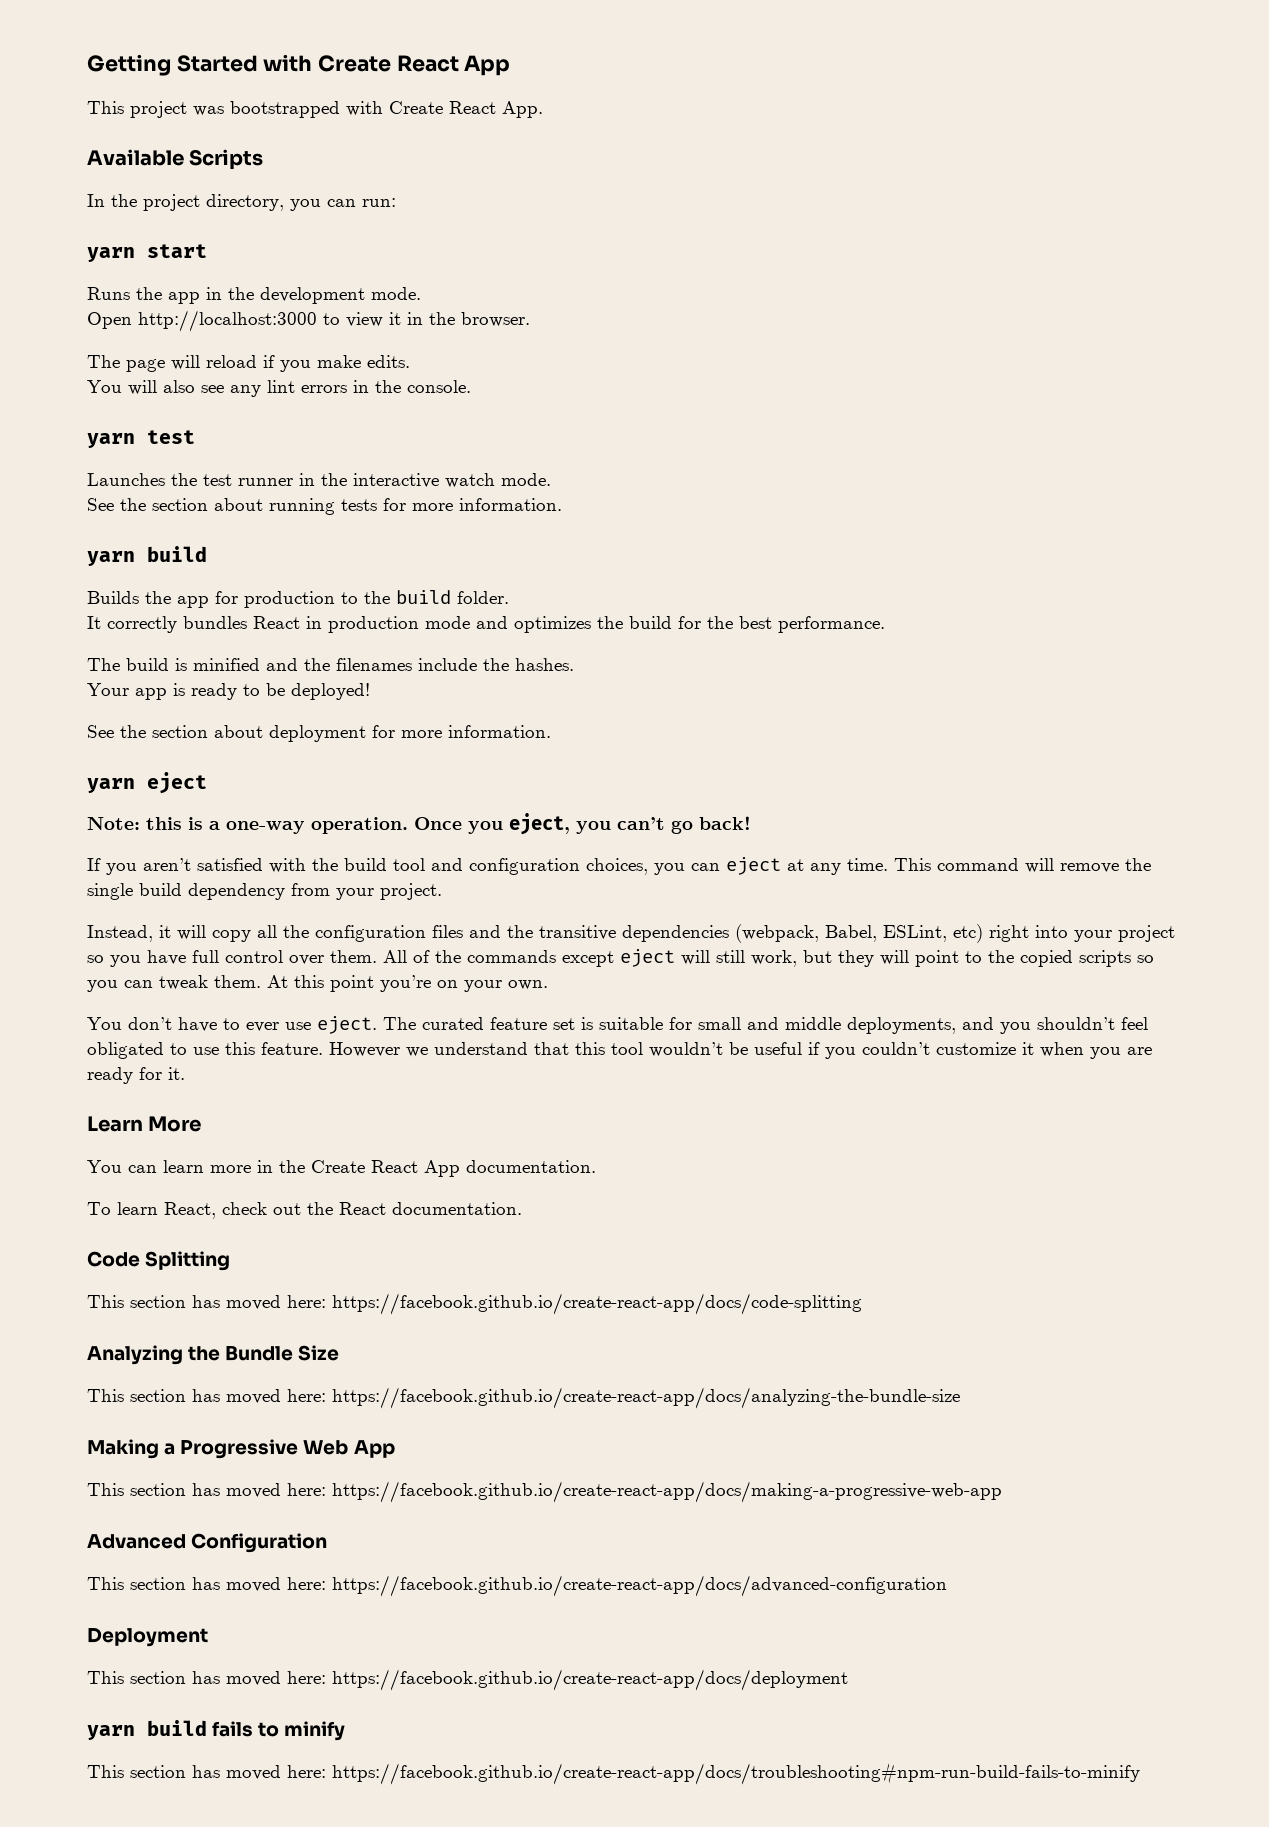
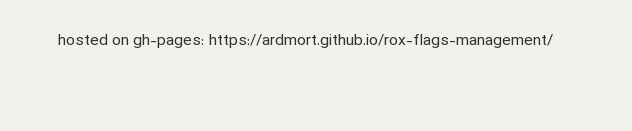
- Getting Started with Create React App
- This project was bootstrapped with Create React App.
- Available Scripts
- In the project directory, you can run:
- yarn start
- Runs the app in the development mode.
- Open http://localhost:3000 to view it in the browser.
- The page will reload if you make edits.
- You will also see any lint errors in the console.
- yarn test
- Launches the test runner in the interactive watch mode.
- See the section about running tests for more information.
- yarn build
- Builds the app for production to the build folder.
- It correctly bundles React in production mode and optimizes the build for the best performance.
- The build is minified and the filenames include the hashes.
- Your app is ready to be deployed!
- See the section about deployment for more information.
- yarn eject
- Note: this is a one-way operation. Once you eject, you can’t go back!
- If you aren’t satisfied with the build tool and configuration choices, you can eject at any time. This command will remove the single build dependency from your project.
- Instead, it will copy all the configuration files and the transitive dependencies (webpack, Babel, ESLint, etc) right into your project so you have full control over them. All of the commands except eject will still work, but they will point to the copied scripts so you can tweak them. At this point you’re on your own.
- You don’t have to ever use eject. The curated feature set is suitable for small and middle deployments, and you shouldn’t feel obligated to use this feature. However we understand that this tool wouldn’t be useful if you couldn’t customize it when you are ready for it.
- Learn More
- You can learn more in the Create React App documentation.
- To learn React, check out the React documentation.
- Code Splitting
- This section has moved here: https://facebook.github.io/create-react-app/docs/code-splitting
- Analyzing the Bundle Size
- This section has moved here: https://facebook.github.io/create-react-app/docs/analyzing-the-bundle-size
- Making a Progressive Web App
- This section has moved here: https://facebook.github.io/create-react-app/docs/making-a-progressive-web-app
- Advanced Configuration
- This section has moved here: https://facebook.github.io/create-react-app/docs/advanced-configuration
- Deployment
- This section has moved here: https://facebook.github.io/create-react-app/docs/deployment
- yarn build fails to minify
- This section has moved here: https://facebook.github.io/create-react-app/docs/troubleshooting#npm-run-build-fails-to-minify
+ hosted on gh-pages: https://ardmort.github.io/rox-flags-management/

